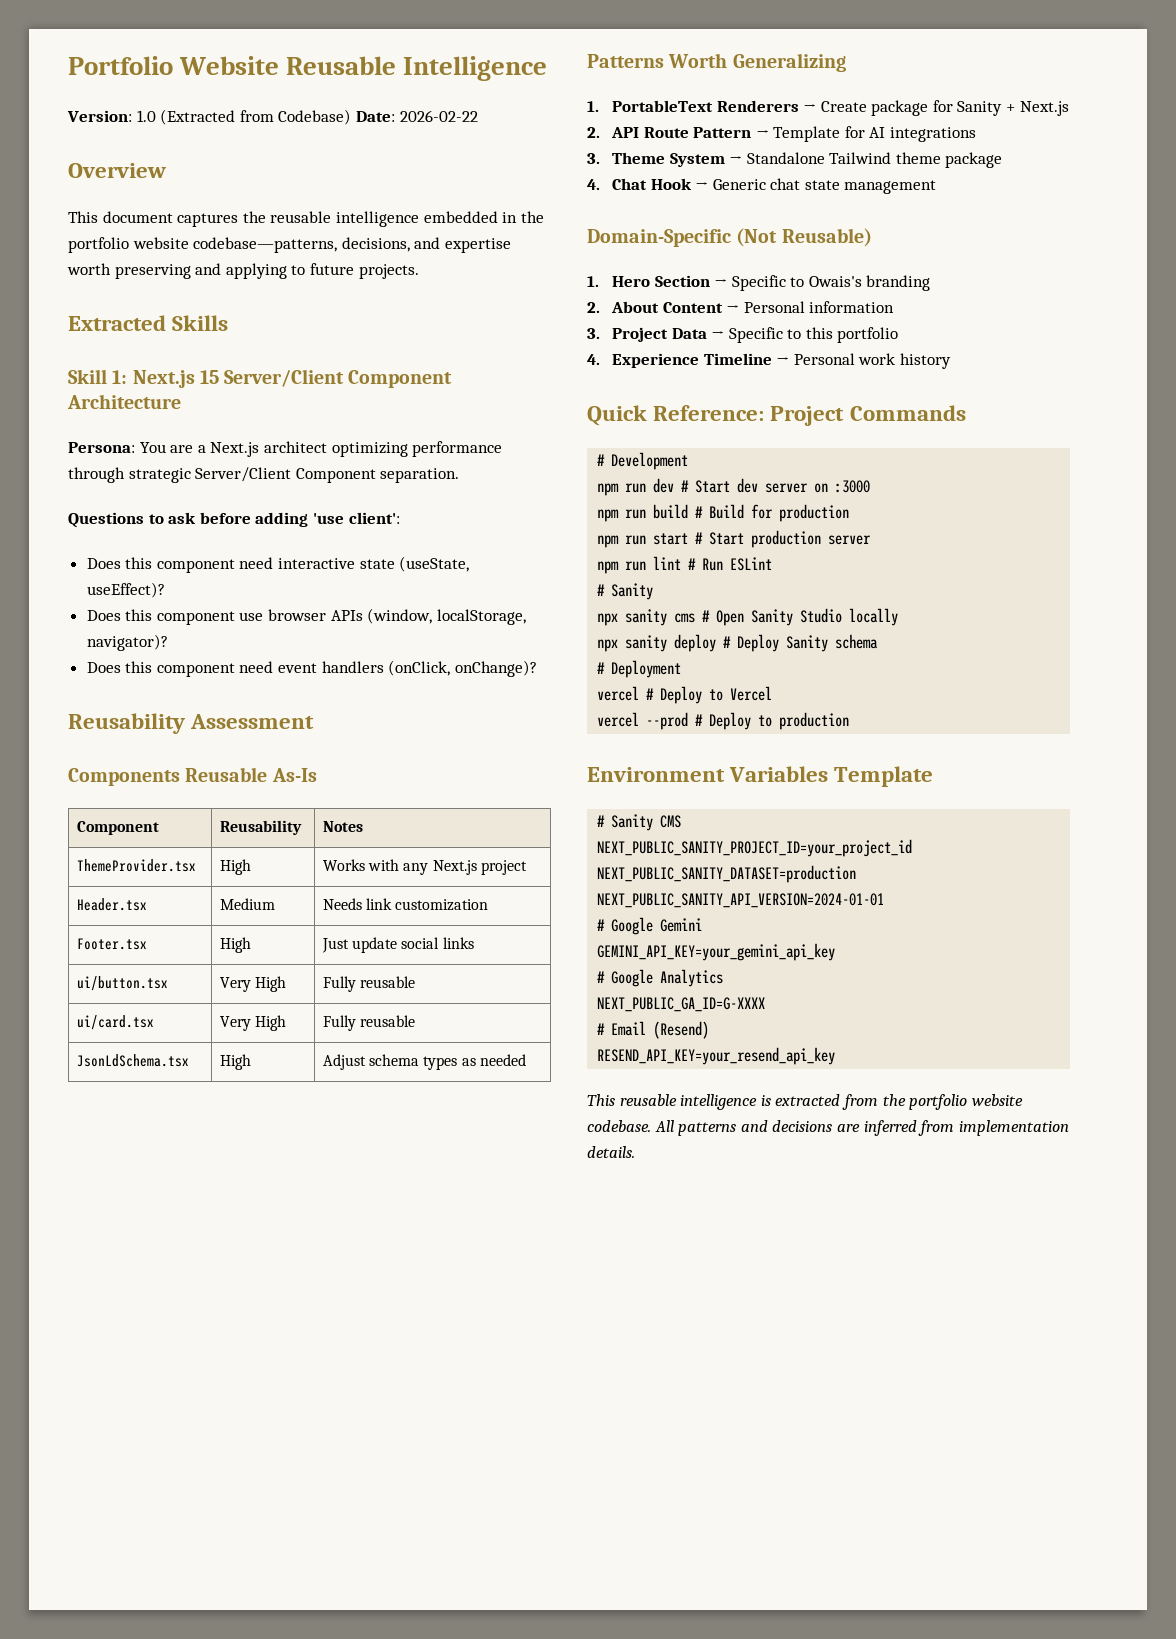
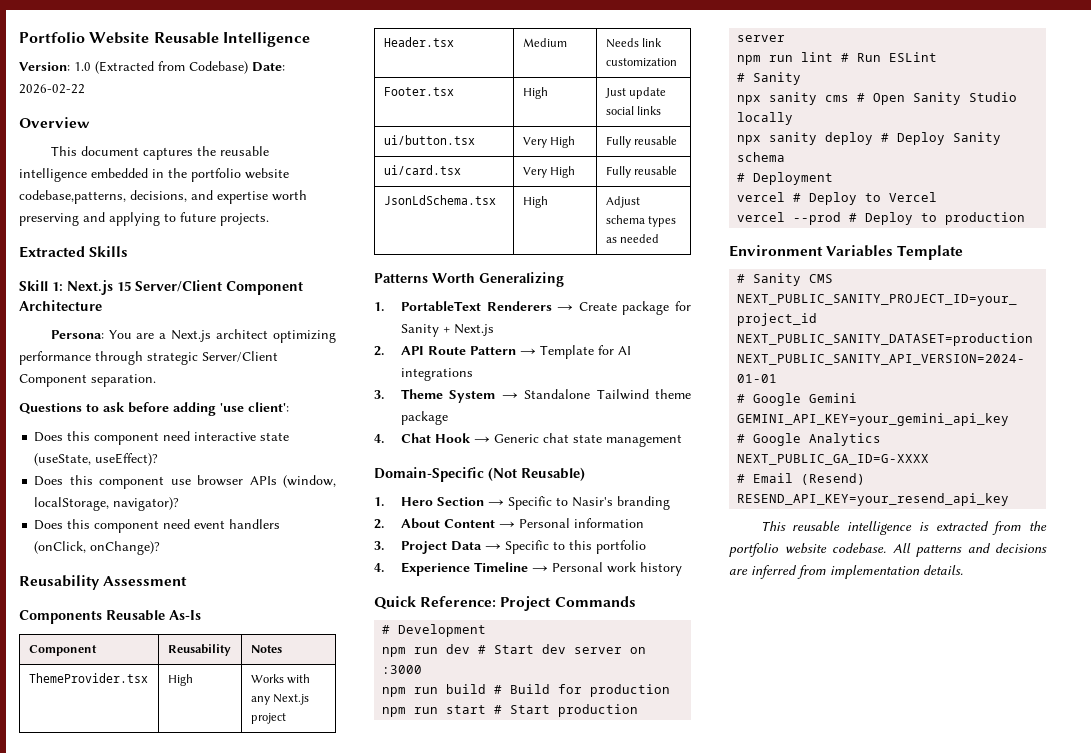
- This document captures the reusable intelligence embedded in the portfolio website codebase—patterns, decisions, and expertise worth preserving and applying to future projects.
+ This document captures the reusable intelligence embedded in the portfolio website codebase,patterns, decisions, and expertise worth preserving and applying to future projects.
- 1. Hero Section → Specific to Owais's branding
+ 1. Hero Section → Specific to Nasir's branding

